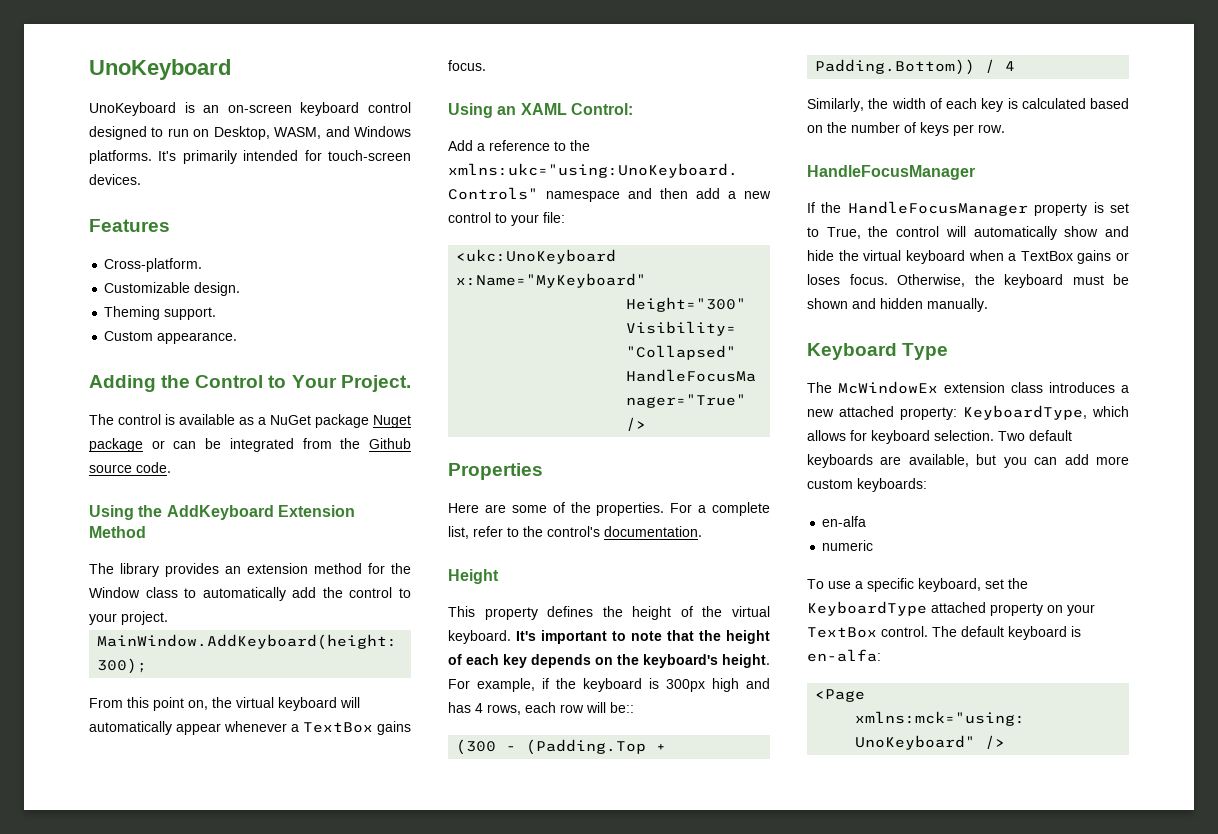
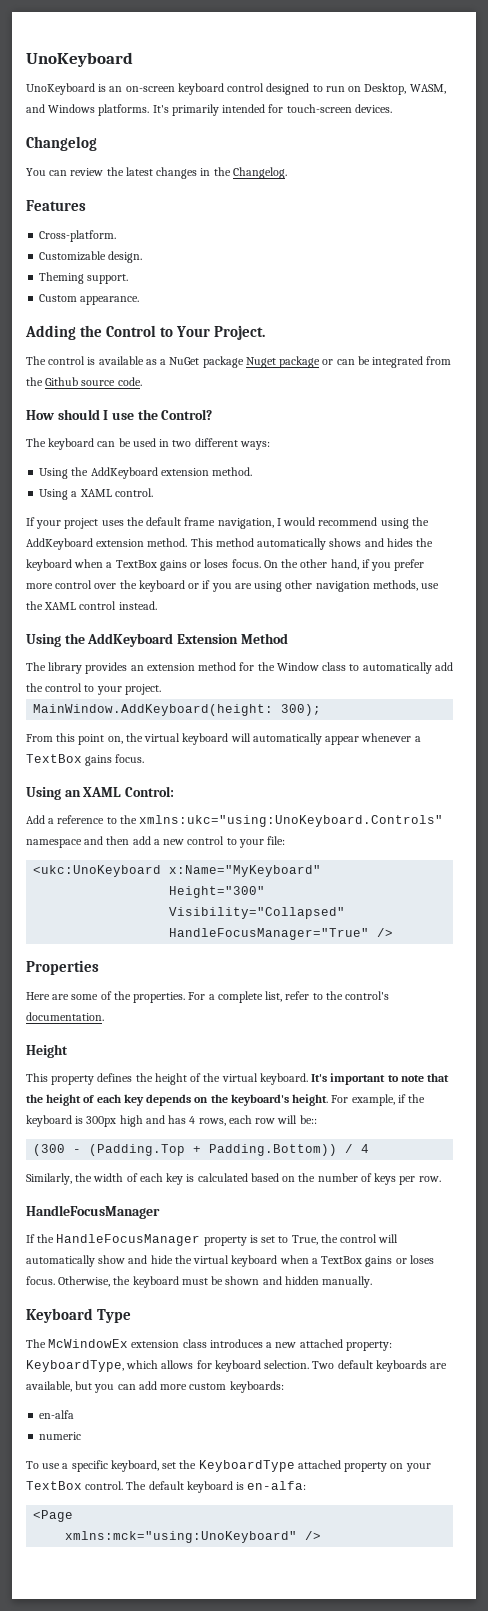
+ Changelog
+ You can review the latest changes in the Changelog.
+ How should I use the Control?
+ The keyboard can be used in two different ways:
+ Using the AddKeyboard extension method.
+ Using a XAML control.
+ If your project uses the default frame navigation, I would recommend using the AddKeyboard extension method. This method automatically shows and hides the keyboard when a TextBox gains or loses focus. On the other hand, if you prefer more control over the keyboard or if you are using other navigation methods, use the XAML control instead.

